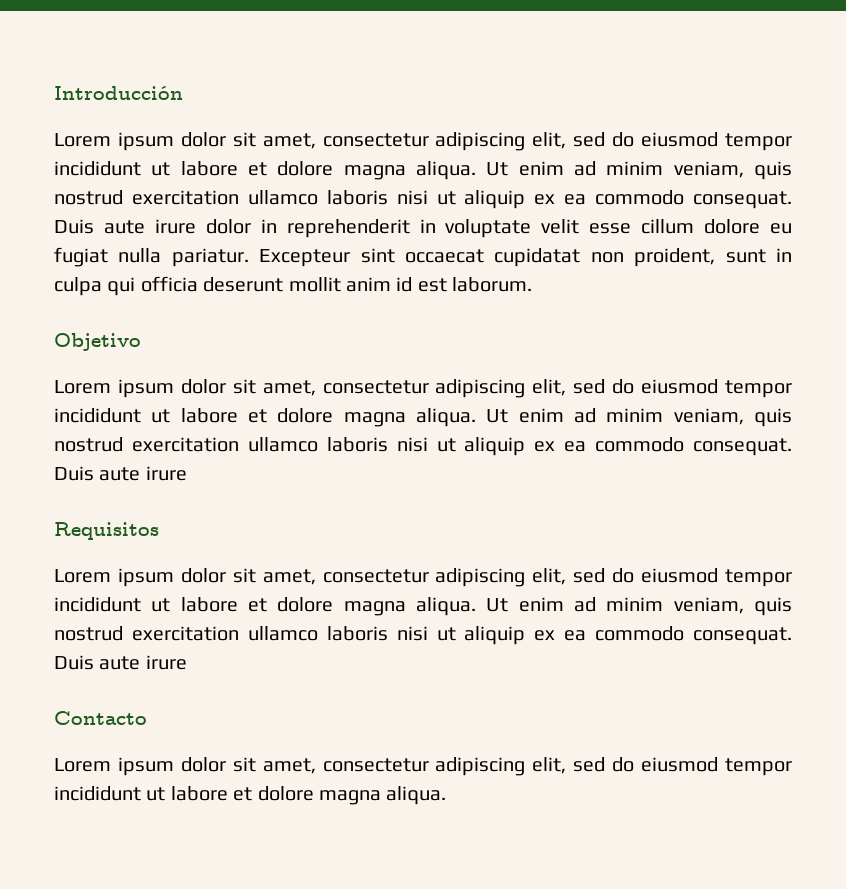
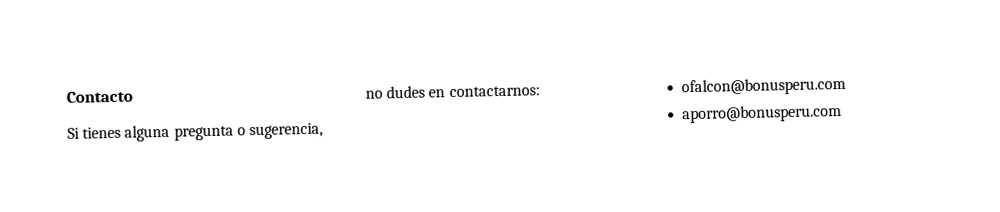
- Introducción
- Lorem ipsum dolor sit amet, consectetur adipiscing elit, sed do eiusmod tempor incididunt ut labore et dolore magna aliqua. Ut enim ad minim veniam, quis nostrud exercitation ullamco laboris nisi ut aliquip ex ea commodo consequat. Duis aute irure dolor in reprehenderit in voluptate velit esse cillum dolore eu fugiat nulla pariatur. Excepteur sint occaecat cupidatat non proident, sunt in culpa qui officia deserunt mollit anim id est laborum.
- Objetivo
- Lorem ipsum dolor sit amet, consectetur adipiscing elit, sed do eiusmod tempor incididunt ut labore et dolore magna aliqua. Ut enim ad minim veniam, quis nostrud exercitation ullamco laboris nisi ut aliquip ex ea commodo consequat. Duis aute irure
- Requisitos
- Lorem ipsum dolor sit amet, consectetur adipiscing elit, sed do eiusmod tempor incididunt ut labore et dolore magna aliqua. Ut enim ad minim veniam, quis nostrud exercitation ullamco laboris nisi ut aliquip ex ea commodo consequat. Duis aute irure
  Contacto
- Lorem ipsum dolor sit amet, consectetur adipiscing elit, sed do eiusmod tempor incididunt ut labore et dolore magna aliqua.
+ Si tienes alguna pregunta o sugerencia, no dudes en contactarnos:
+ ofalcon@bonusperu.com
+ aporro@bonusperu.com

